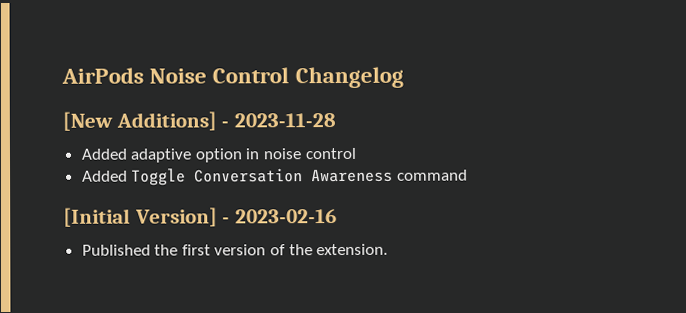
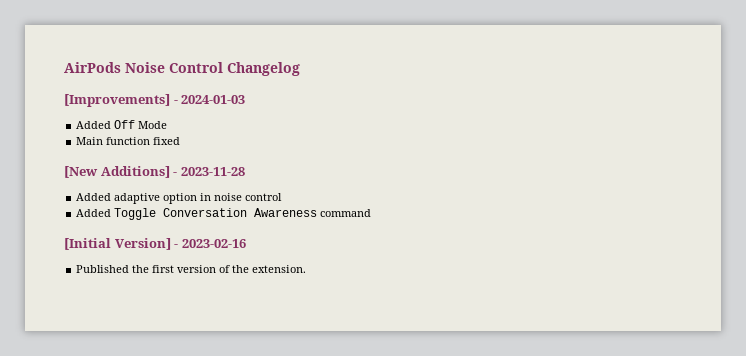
+ [Improvements] - 2024-01-03
+ Added Off Mode
+ Main function fixed

